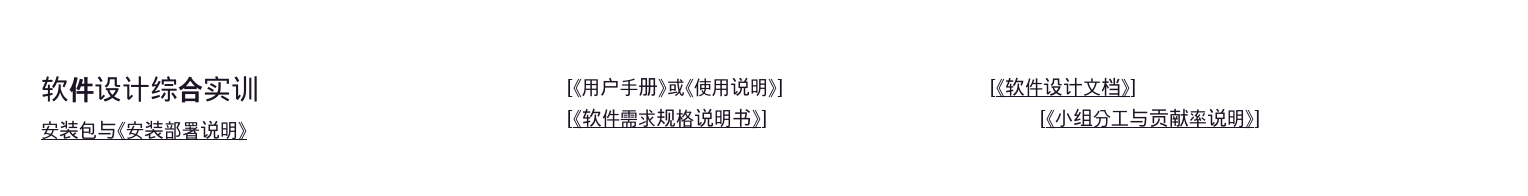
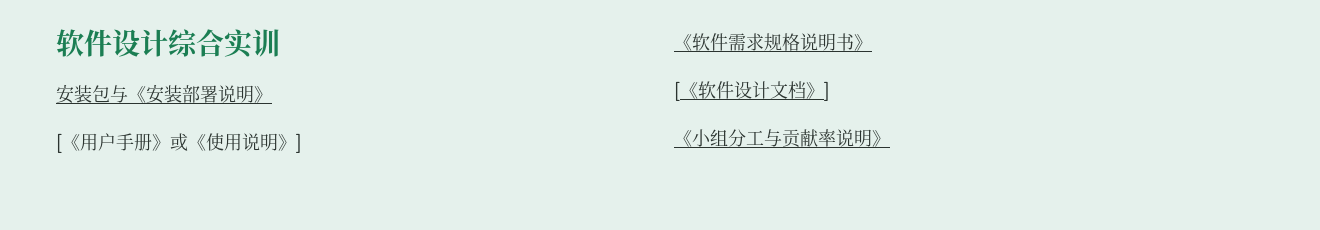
- [《软件需求规格说明书》]
+ 《软件需求规格说明书》
- [《小组分工与贡献率说明》]
+ 《小组分工与贡献率说明》

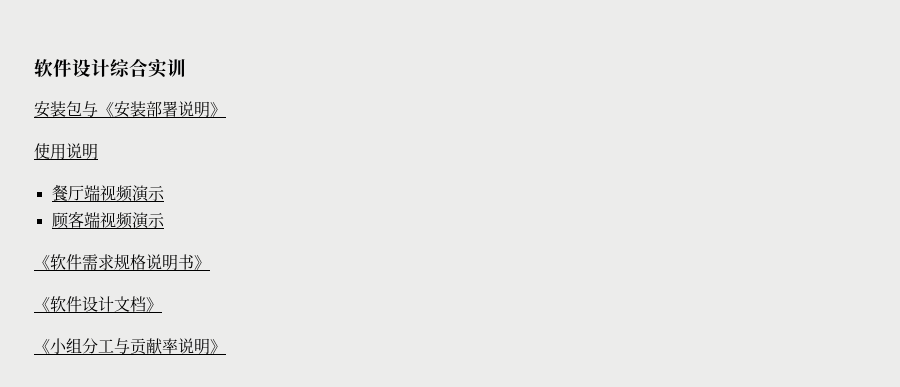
- [《用户手册》或《使用说明》]
+ 使用说明
+ 餐厅端视频演示
+ 顾客端视频演示
- [《软件设计文档》]
+ 《软件设计文档》

